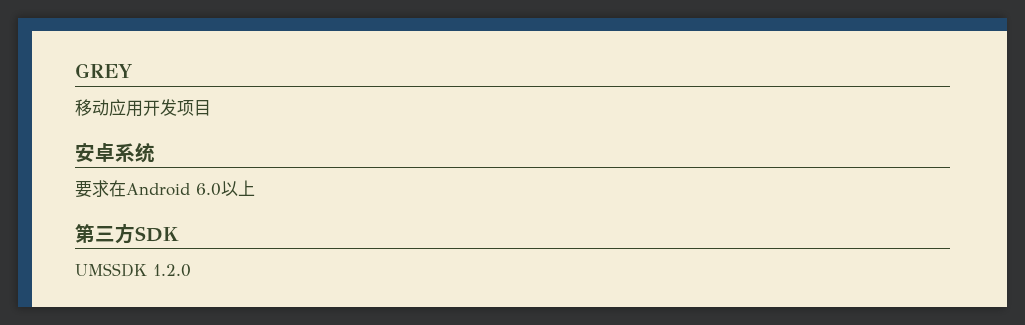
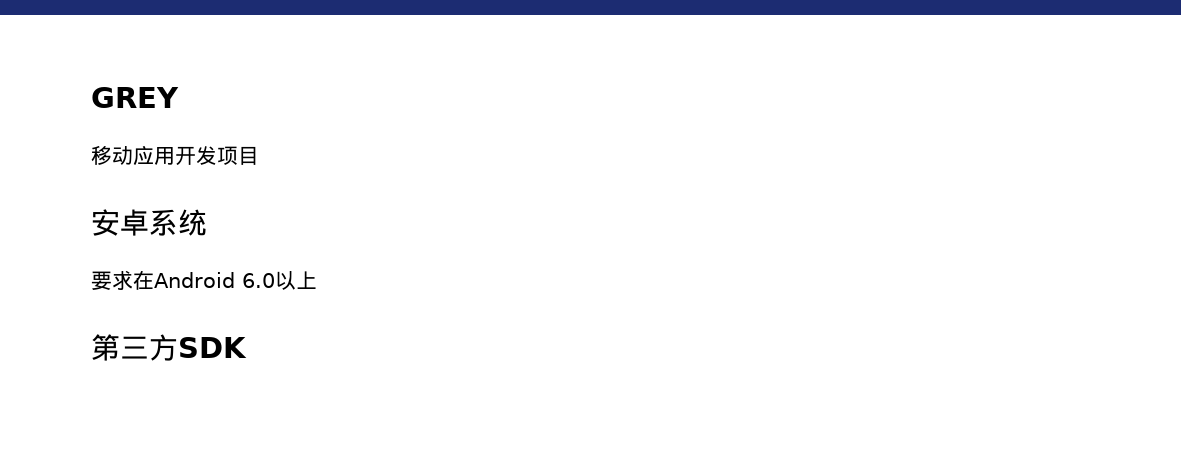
- UMSSDK 1.2.0

